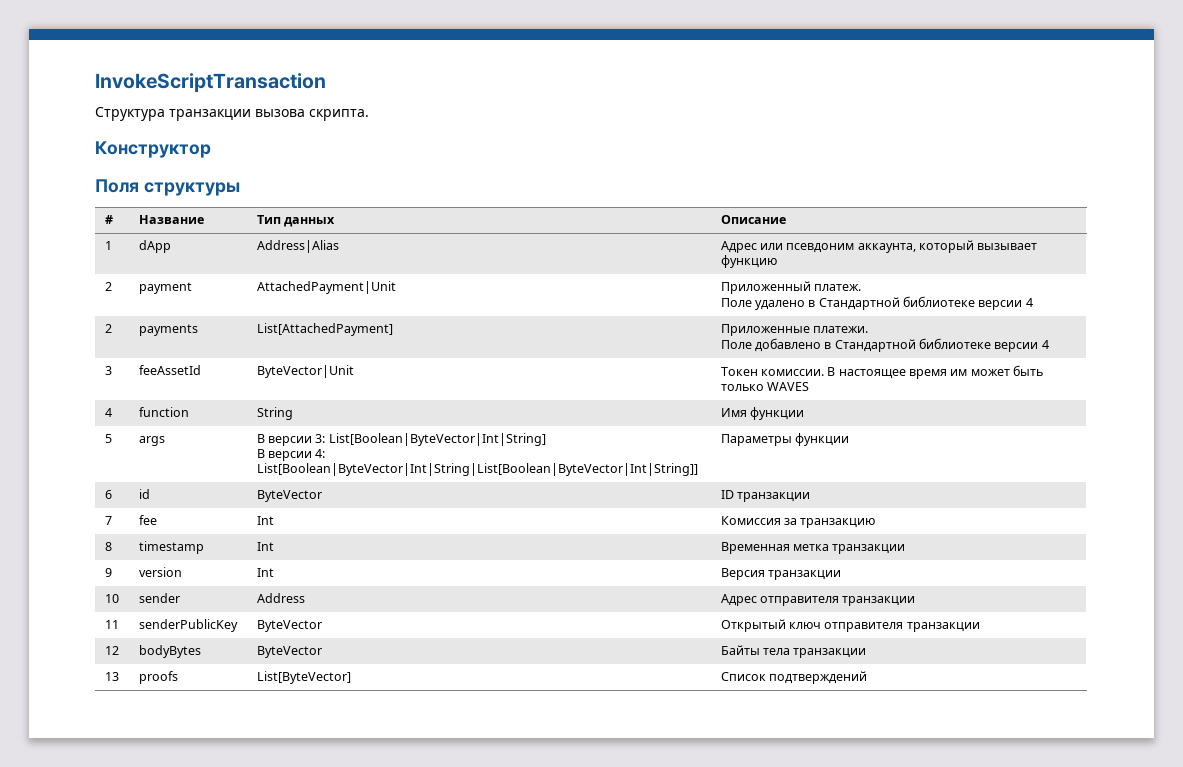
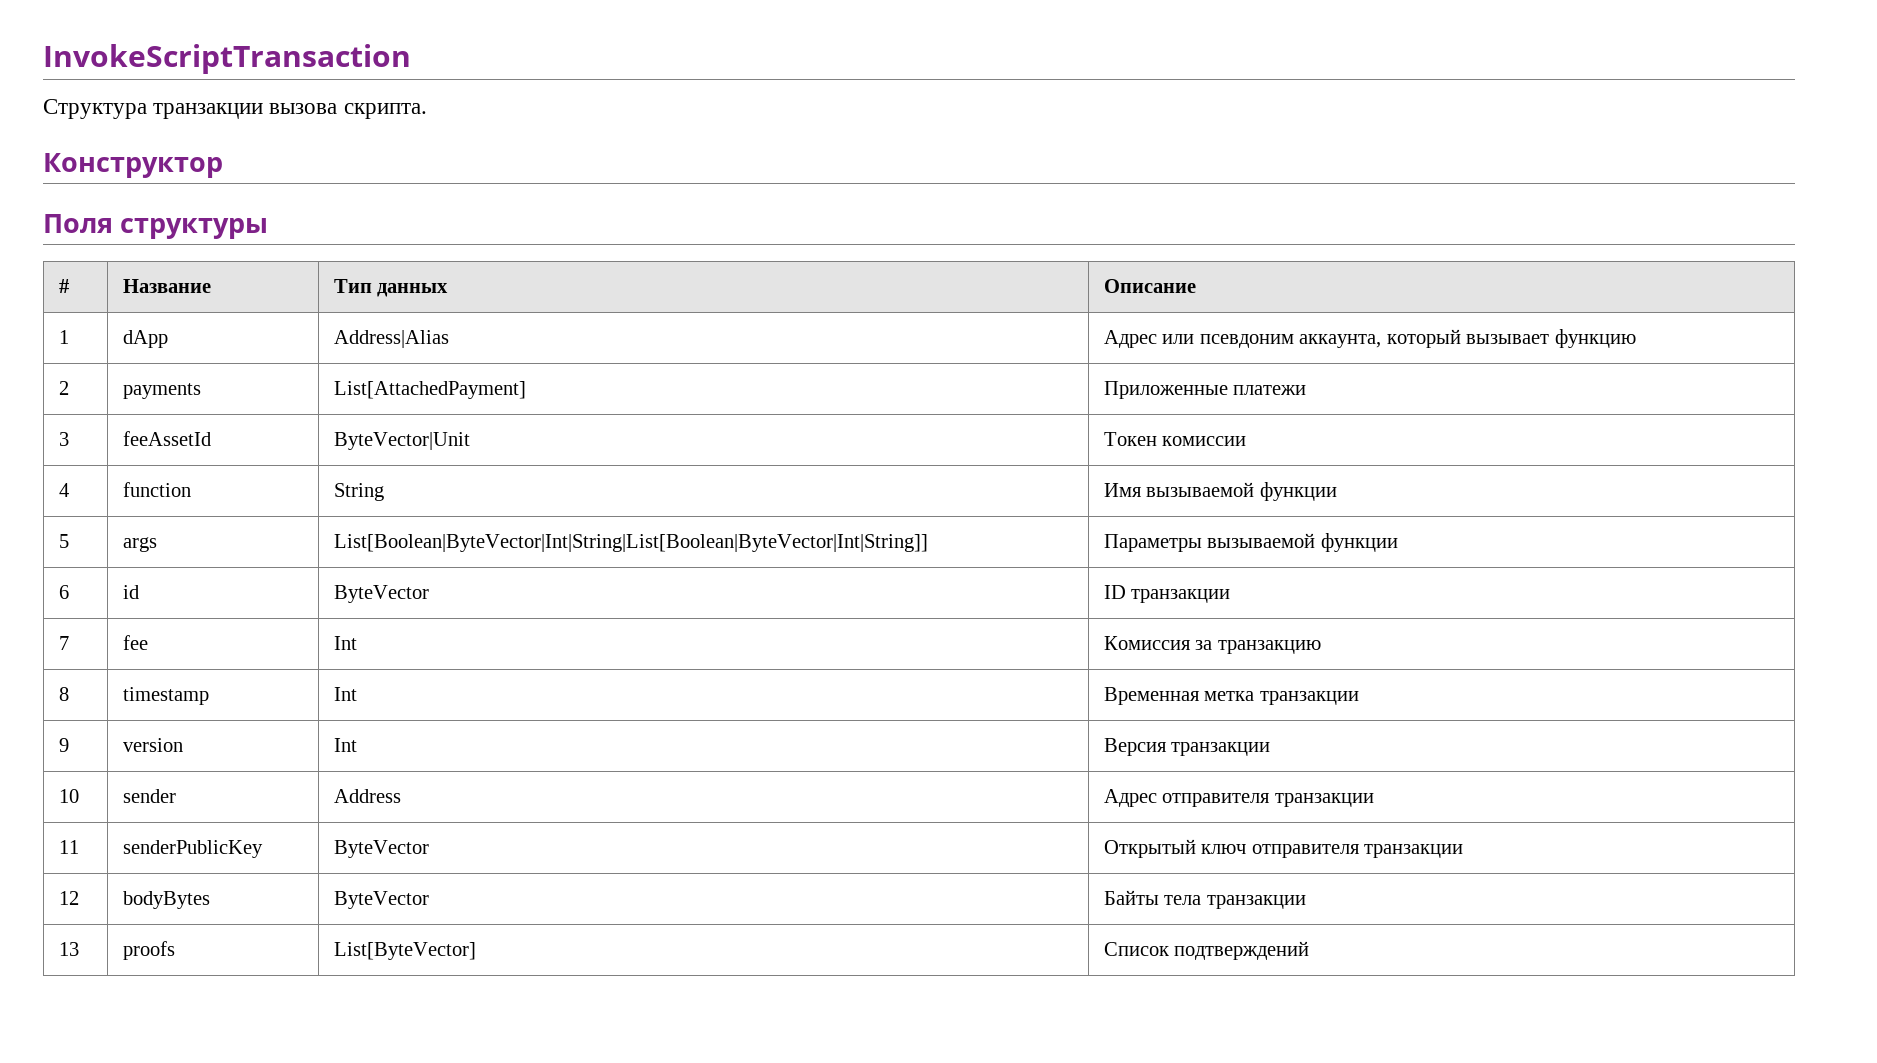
- 2 | payment | AttachedPayment|Unit | Приложенный платеж.
- Поле удалено в Стандартной библиотеке версии 4
- 2 | payments | List[AttachedPayment] | Приложенные платежи.
- Поле добавлено в Стандартной библиотеке версии 4
- 3 | feeAssetId | ByteVector|Unit | Токен комиссии. В настоящее время им может быть только WAVES
+ 2 | payments | List[AttachedPayment] | Приложенные платежи
+ 3 | feeAssetId | ByteVector|Unit | Токен комиссии
- 4 | function | String | Имя функции
+ 4 | function | String | Имя вызываемой функции
- 5 | args | В версии 3: List[Boolean|ByteVector|Int|String]
- В версии 4: List[Boolean|ByteVector|Int|String|List[Boolean|ByteVector|Int|String]] | Параметры функции
+ 5 | args | List[Boolean|ByteVector|Int|String|List[Boolean|ByteVector|Int|String]] | Параметры вызываемой функции

